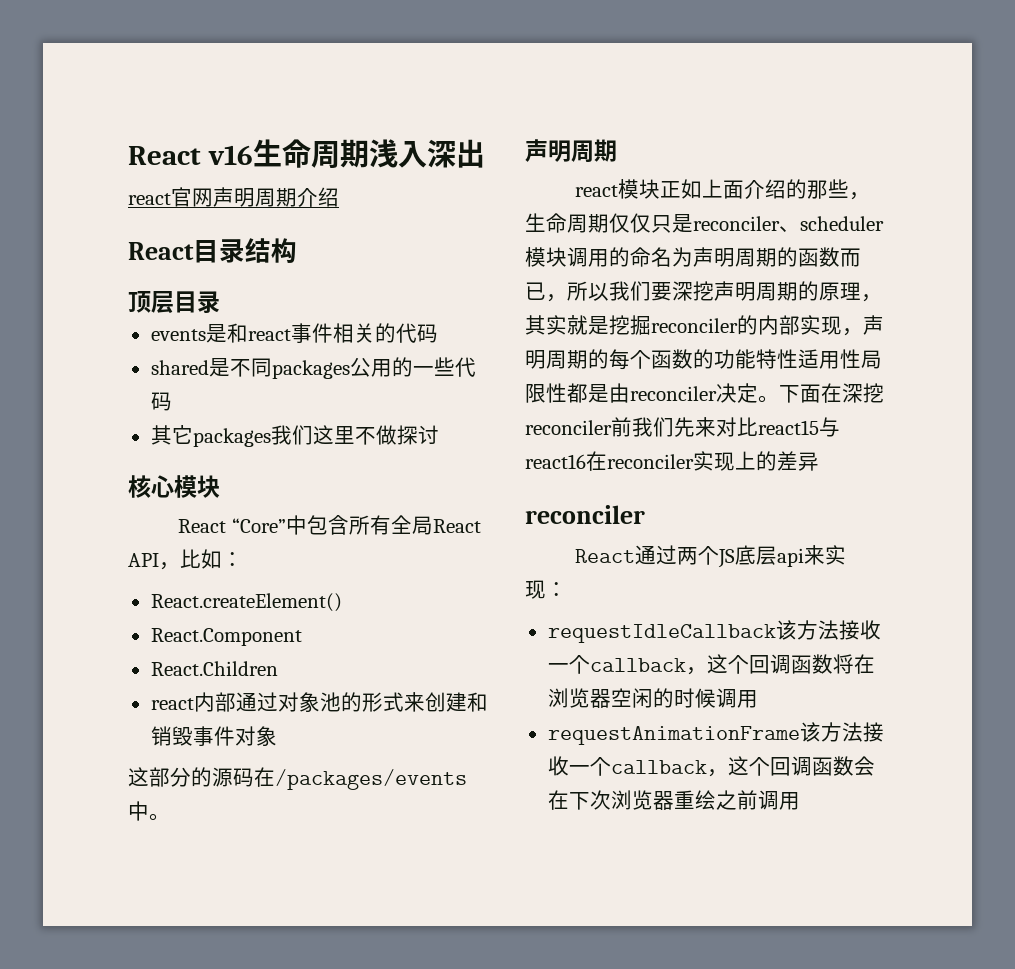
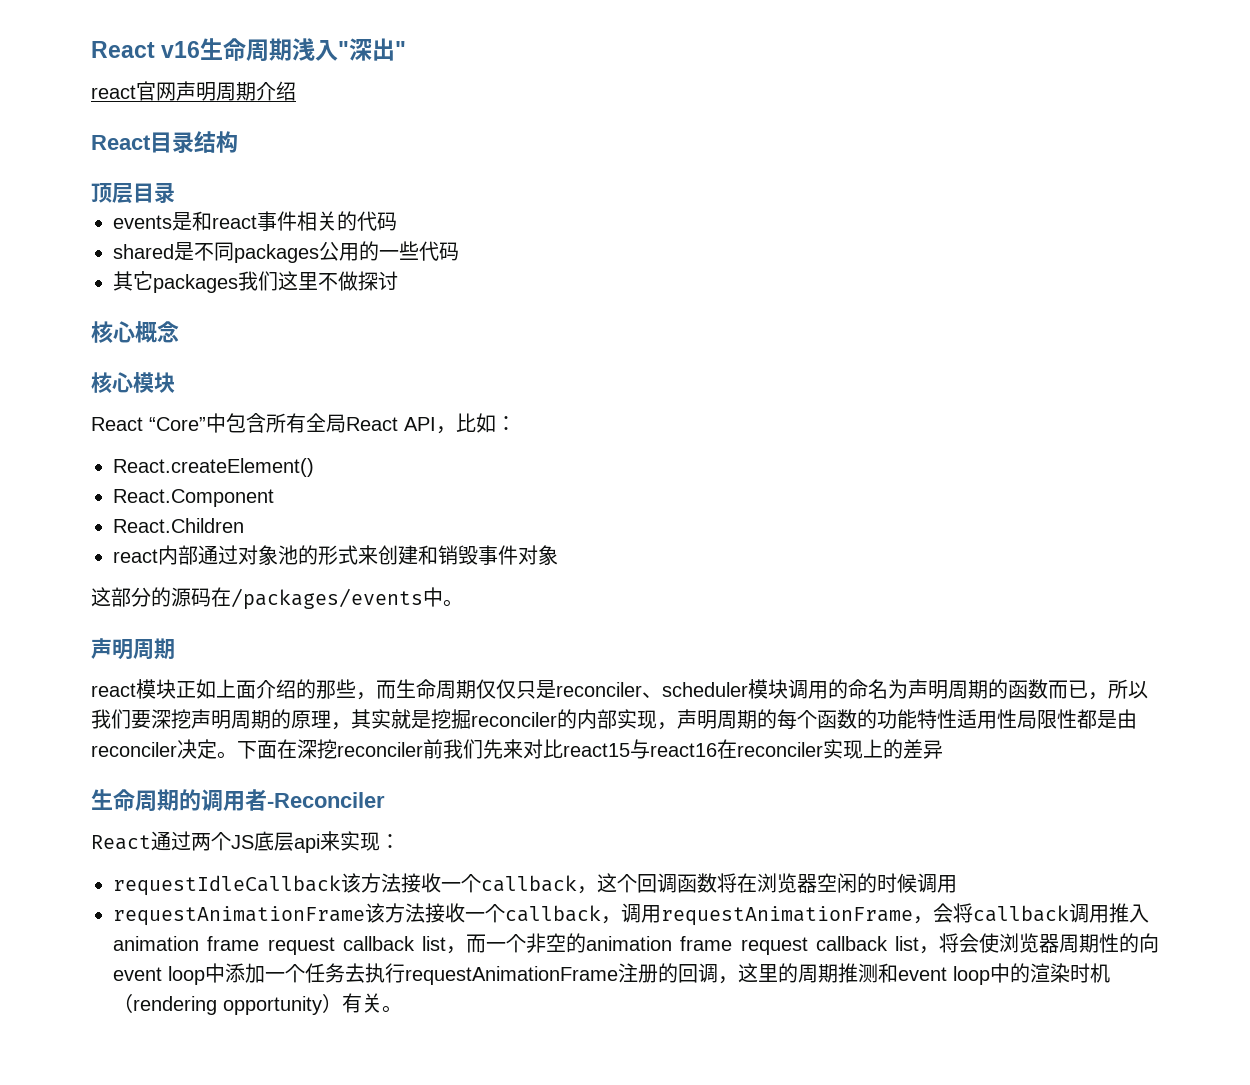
- React v16生命周期浅入深出
+ React v16生命周期浅入"深出"
+ 核心概念
- react模块正如上面介绍的那些，生命周期仅仅只是reconciler、scheduler模块调用的命名为声明周期的函数而已，所以我们要深挖声明周期的原理，其实就是挖掘reconciler的内部实现，声明周期的每个函数的功能特性适用性局限性都是由reconciler决定。
+ react模块正如上面介绍的那些，而生命周期仅仅只是reconciler、scheduler模块调用的命名为声明周期的函数而已，所以我们要深挖声明周期的原理，其实就是挖掘reconciler的内部实现，声明周期的每个函数的功能特性适用性局限性都是由reconciler决定。
  下面在深挖reconciler前我们先来对比react15与react16在reconciler实现上的差异
- reconciler
+ 生命周期的调用者-Reconciler
- requestAnimationFrame该方法接收一个callback，这个回调函数会在下次浏览器重绘之前调用
+ requestAnimationFrame该方法接收一个callback，调用requestAnimationFrame，会将callback调用推入animation frame request callback list，而一个非空的animation frame request callback list，将会使浏览器周期性的向event loop中添加一个任务去执行requestAnimationFrame注册的回调，这里的周期推测和event loop中的渲染时机（rendering opportunity）有关。

